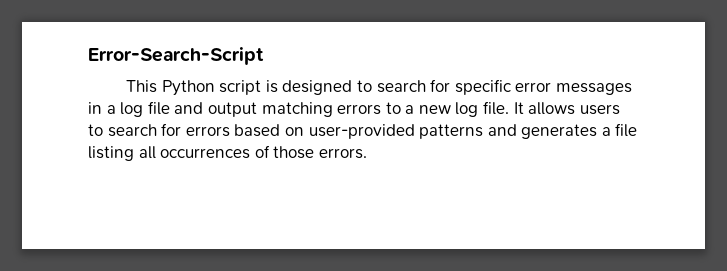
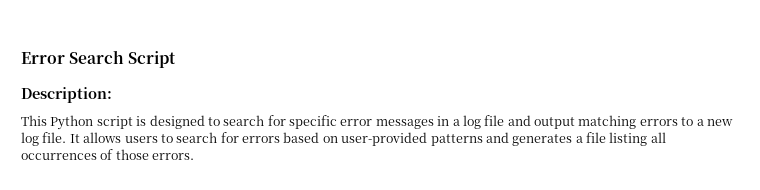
- Error-Search-Script
+ Error Search Script
+ Description:

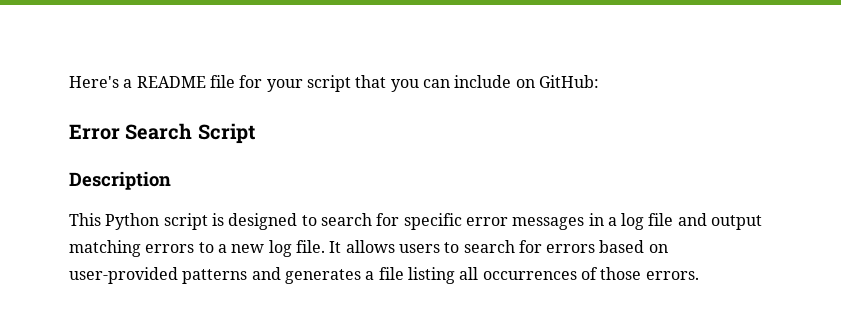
+ Here's a README file for your script that you can include on GitHub:
- Description:
+ Description

